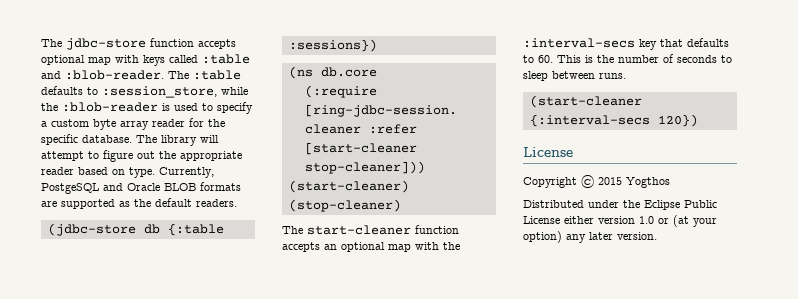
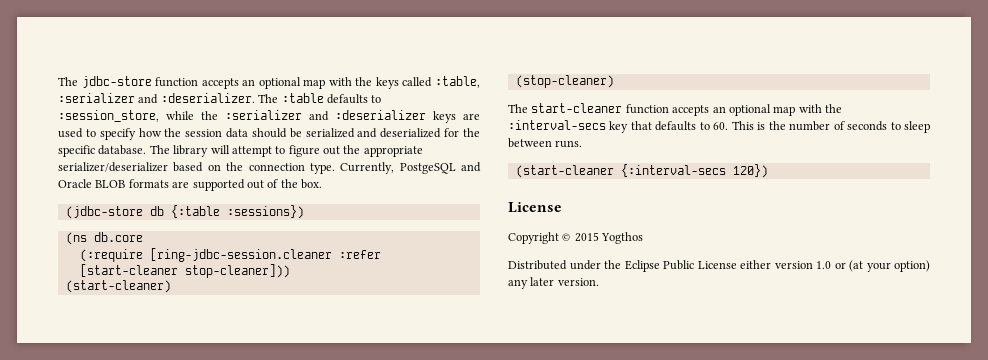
- The jdbc-store function accepts optional map with keys called :table and :blob-reader.
+ The jdbc-store function accepts an optional map with the keys called :table, :serializer and :deserializer.
- The :table defaults to :session_store, while the :blob-reader is used to specify a custom byte array reader for the specific database.
+ The :table defaults to :session_store, while the :serializer and :deserializer keys are used to specify how the session data should be serialized and deserialized for the specific database.
- The library will attempt to figure out the appropriate reader based on type.
+ The library will attempt to figure out the appropriate serializer/deserializer based on the connection type.
- Currently, PostgeSQL and Oracle BLOB formats are supported as the default readers.
+ Currently, PostgeSQL and Oracle BLOB formats are supported out of the box.

